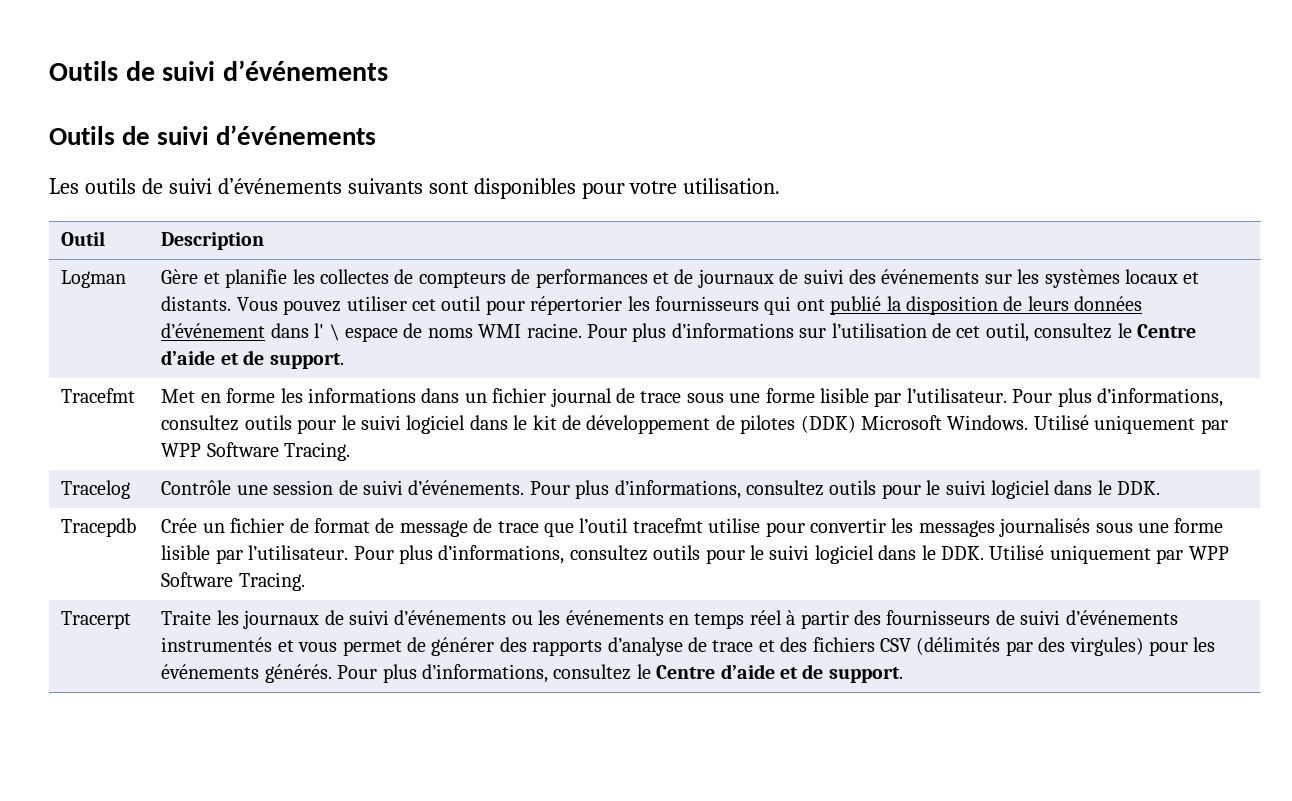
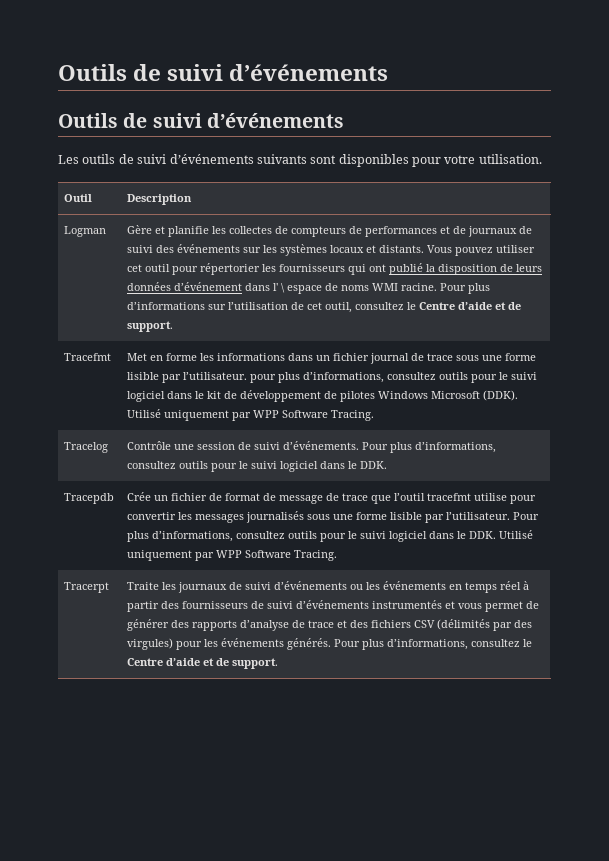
- Met en forme les informations dans un fichier journal de trace sous une forme lisible par l’utilisateur. Pour plus d’informations, consultez outils pour le suivi logiciel dans le kit de développement de pilotes (DDK) Microsoft Windows.
+ Met en forme les informations dans un fichier journal de trace sous une forme lisible par l’utilisateur. pour plus d’informations, consultez outils pour le suivi logiciel dans le kit de développement de pilotes Windows Microsoft (DDK).

